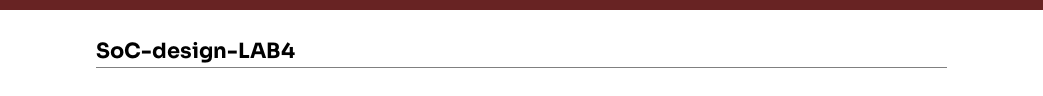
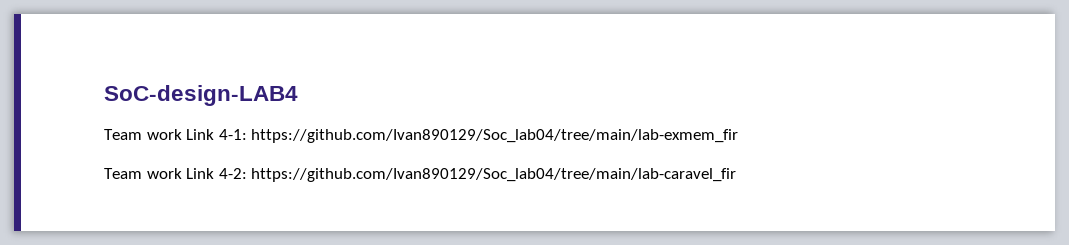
+ Team work Link 4-1: https://github.com/Ivan890129/Soc_lab04/tree/main/lab-exmem_fir
+ Team work Link 4-2: https://github.com/Ivan890129/Soc_lab04/tree/main/lab-caravel_fir

